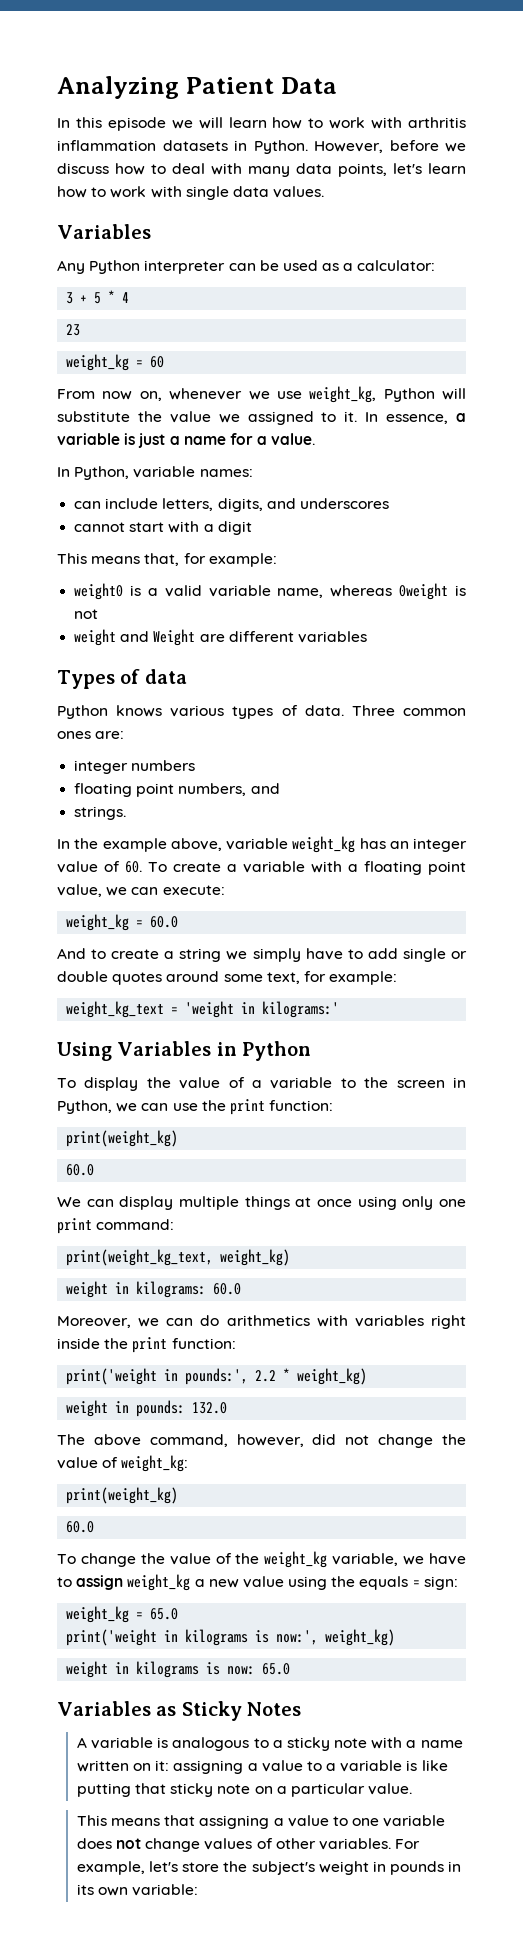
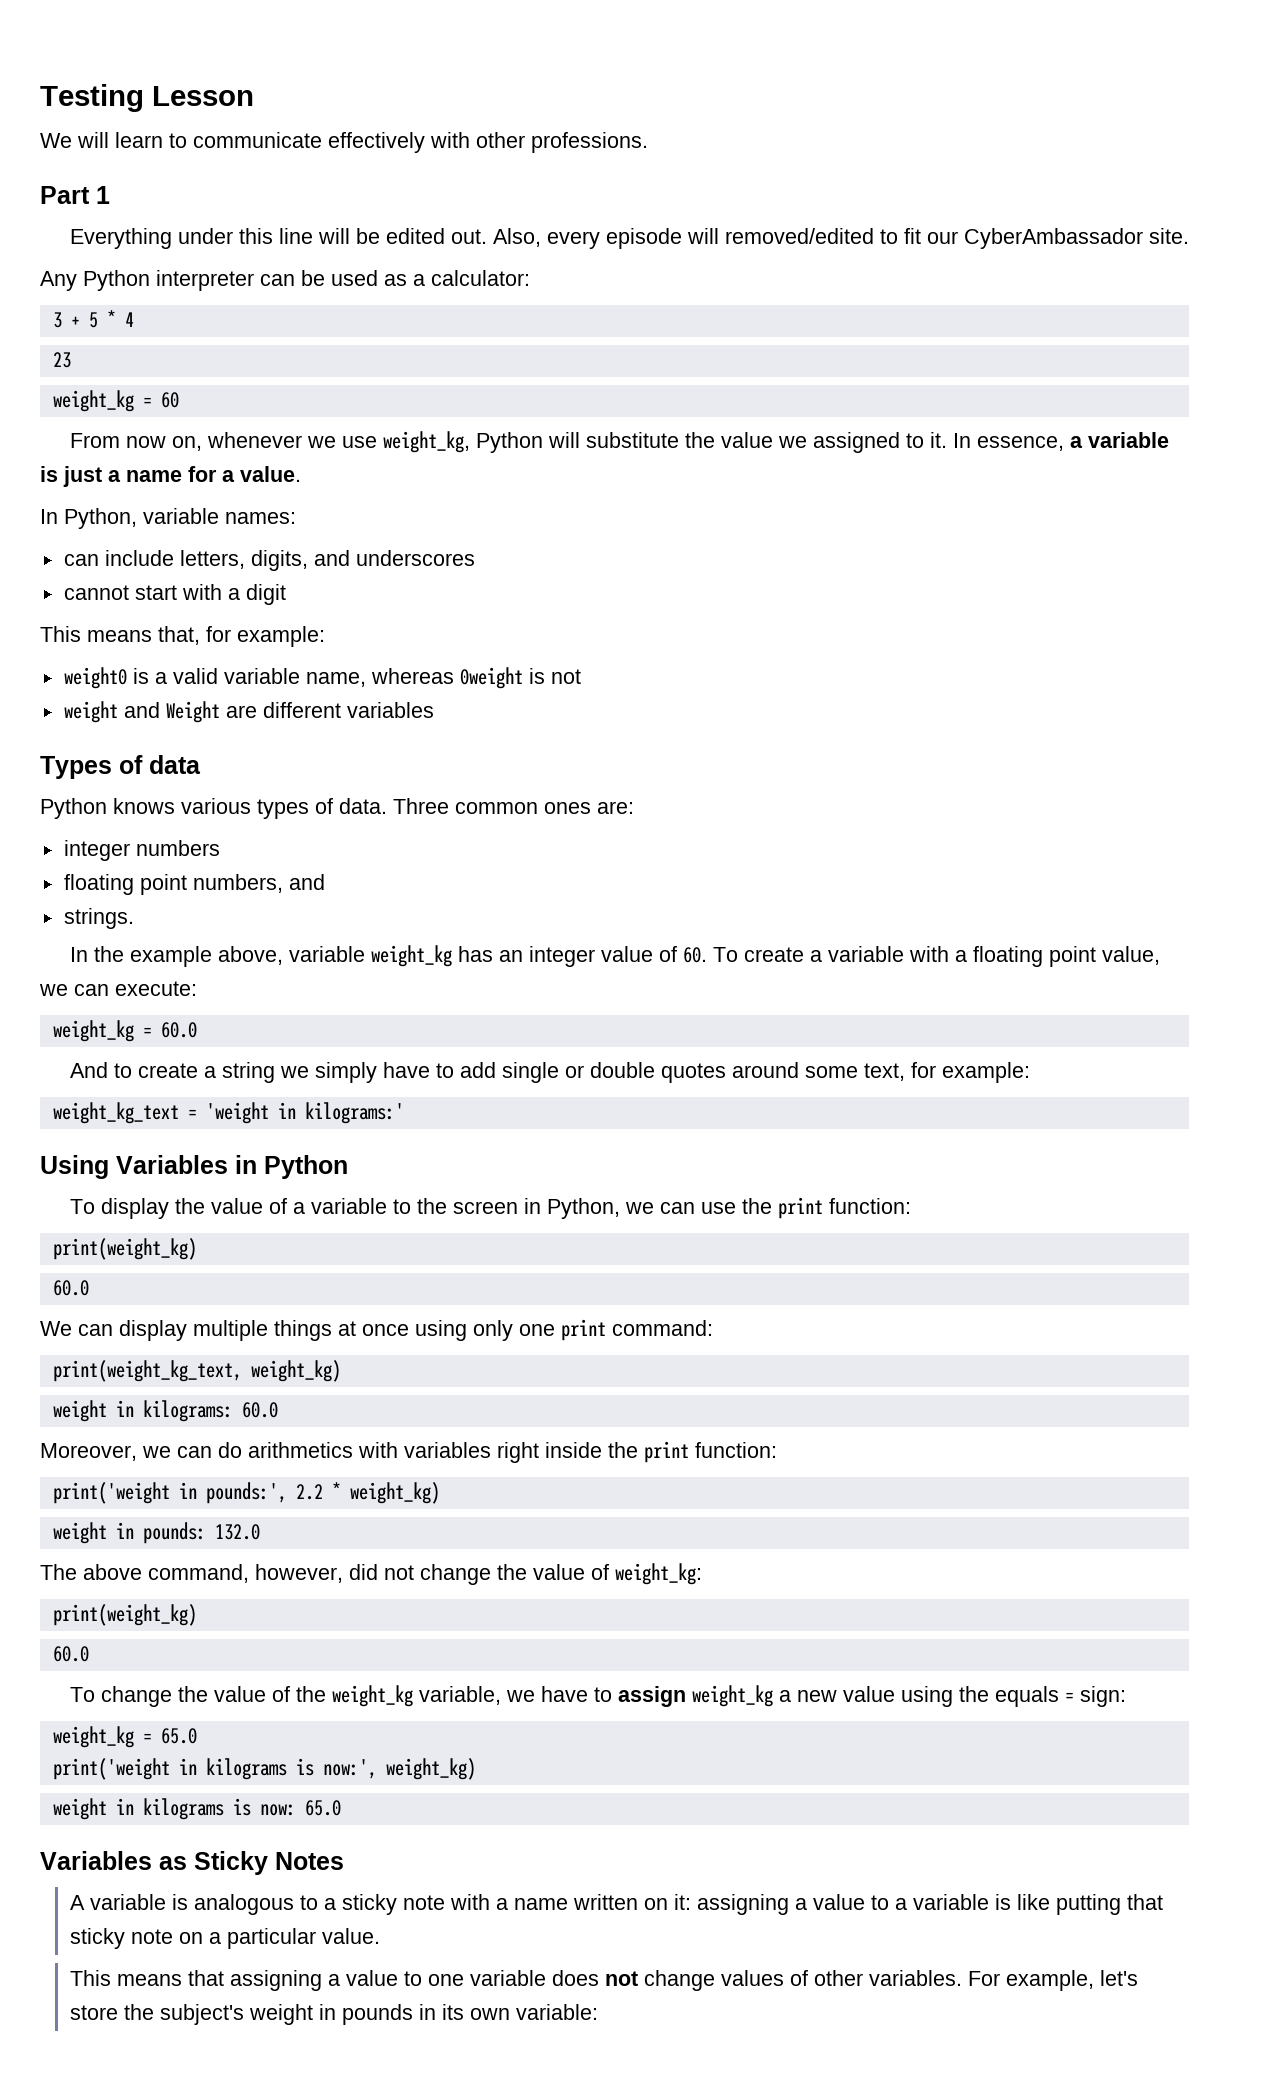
- Analyzing Patient Data
- In this episode we will learn how to work with arthritis inflammation datasets in Python. However, before we discuss how to deal with many data points, let's learn how to work with single data values.
- Variables
+ Testing Lesson
+ We will learn to communicate effectively with other professions.
+ Part 1
+ Everything under this line will be edited out. Also, every episode will removed/edited to fit our CyberAmbassador site.

